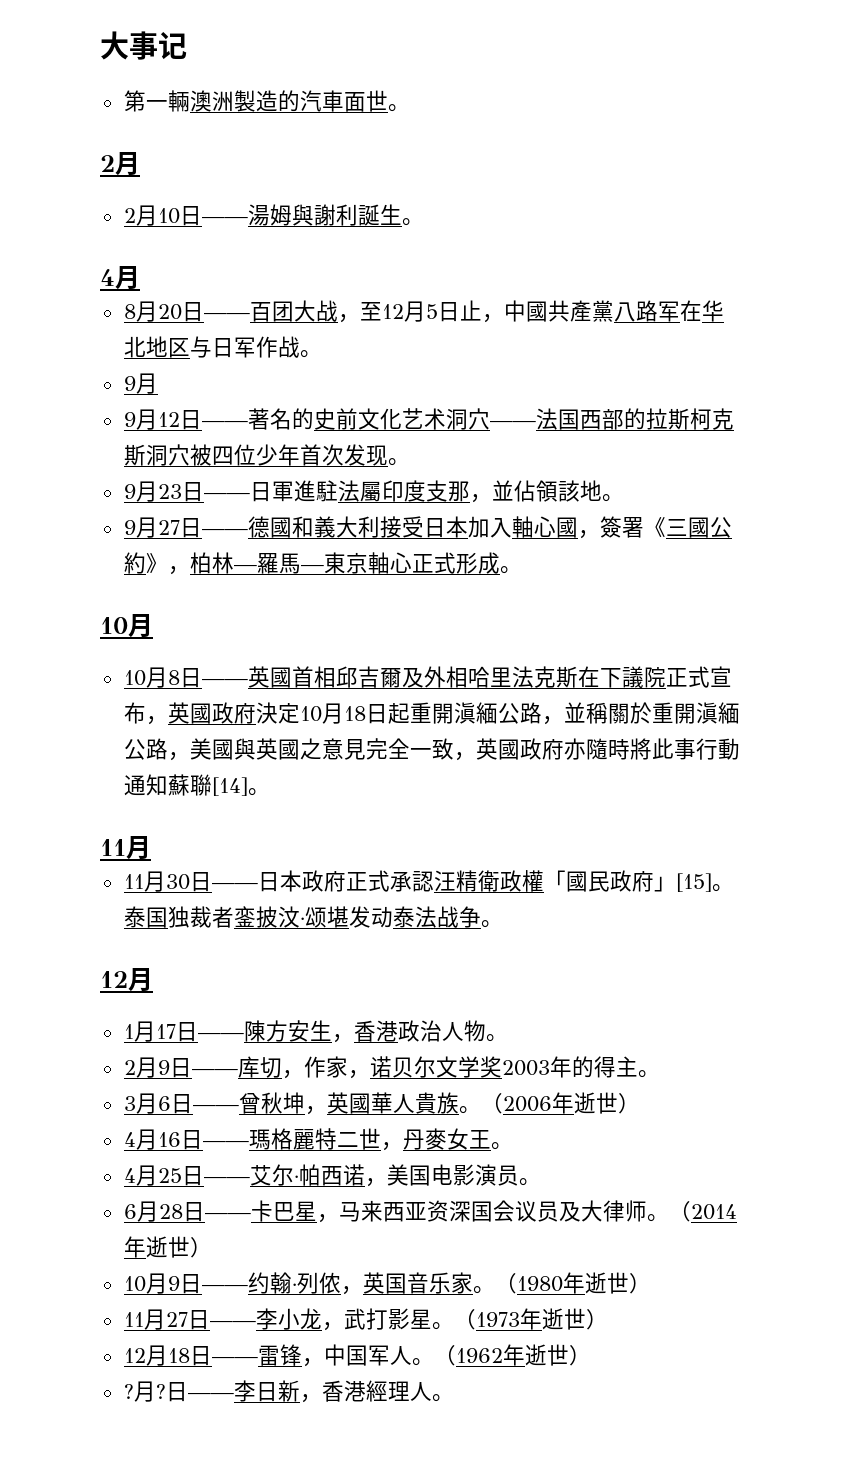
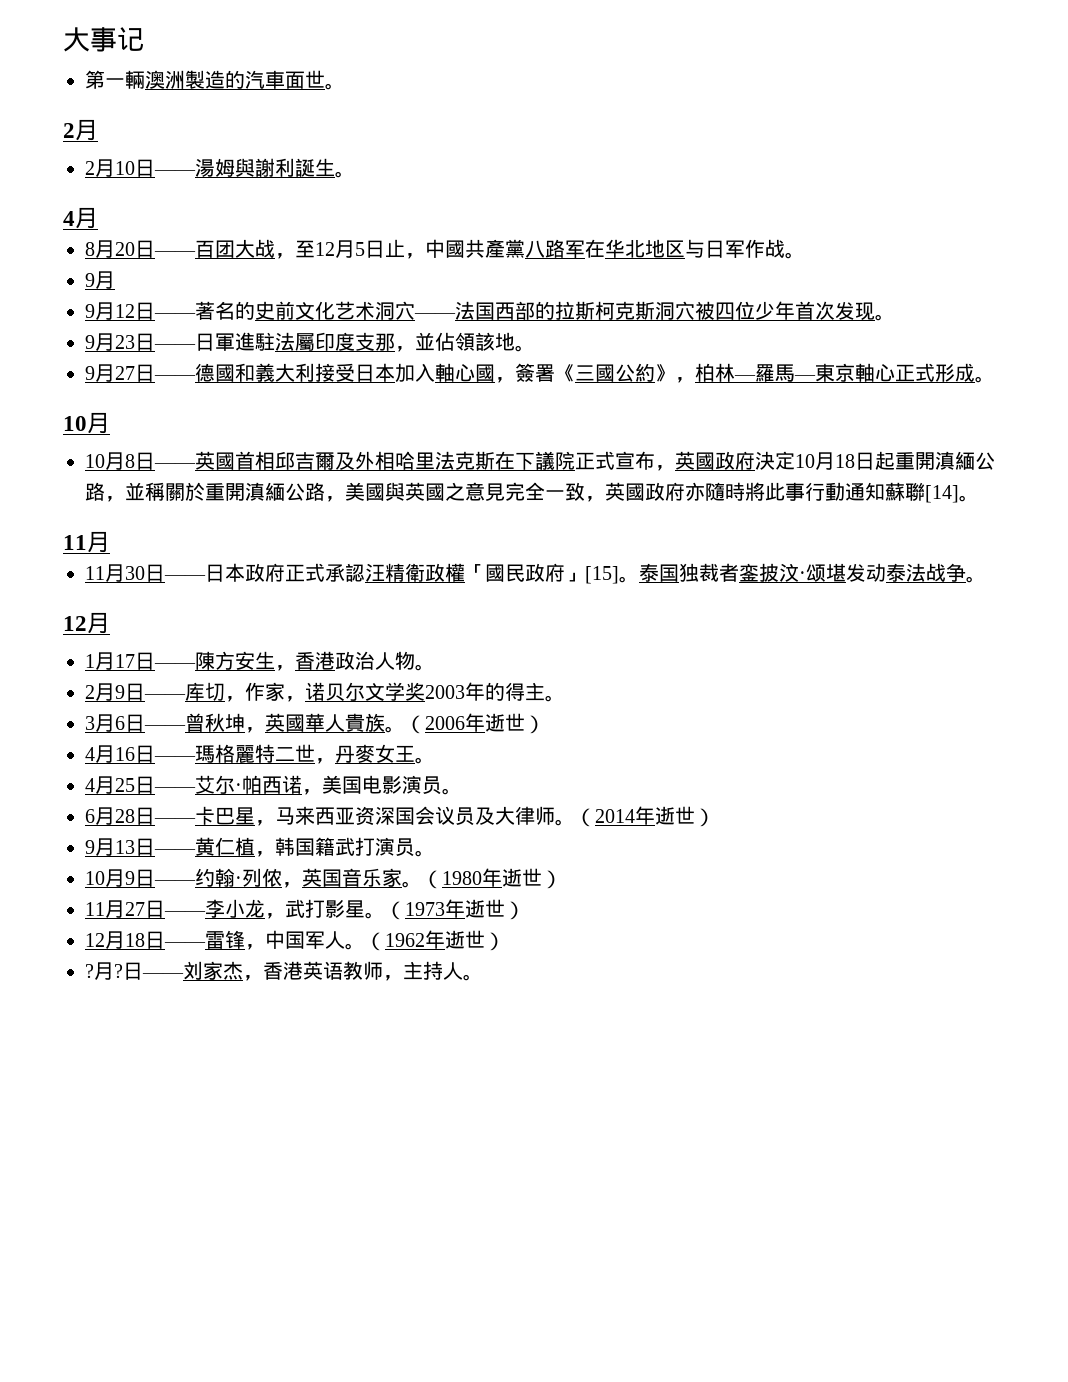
+ 9月13日——黄仁植，韩国籍武打演员。
- 日——李日新，香港經理人。
+ 日——刘家杰，香港英语教师，主持人。

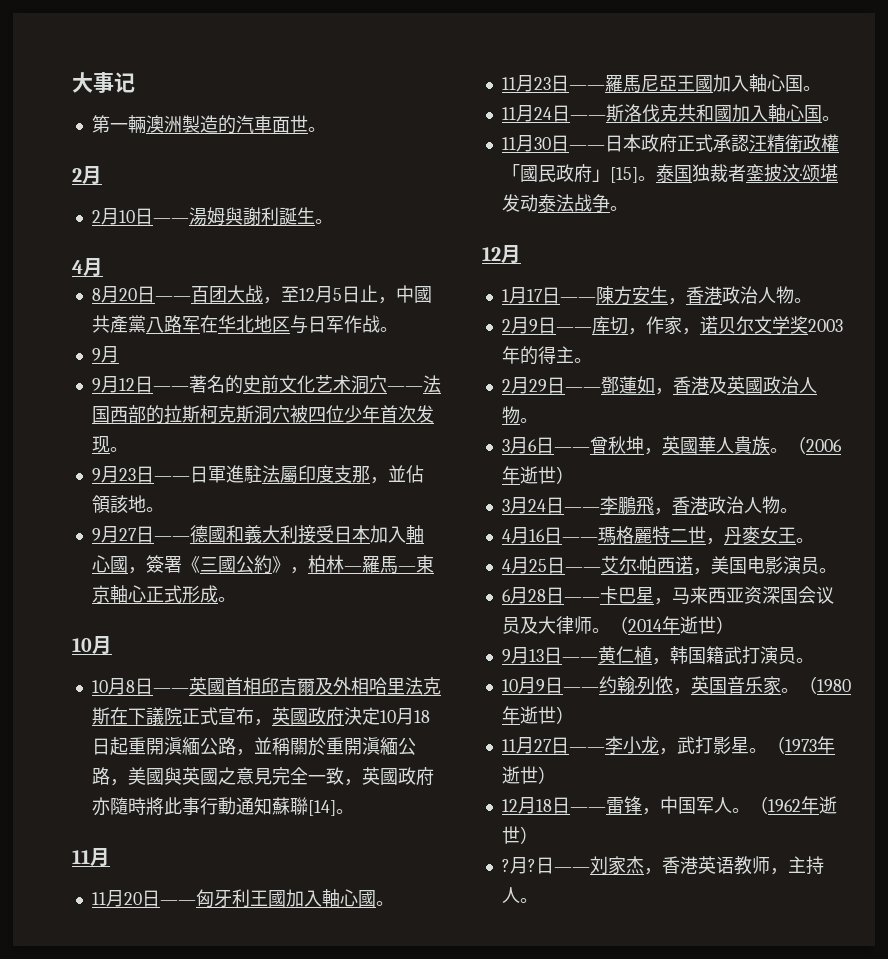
+ 11月20日——匈牙利王國加入軸心國。
+ 11月23日——羅馬尼亞王國加入軸心国。
+ 11月24日——斯洛伐克共和國加入軸心国。
+ 2月29日——鄧蓮如，香港及英國政治人物。
+ 3月24日——李鵬飛，香港政治人物。

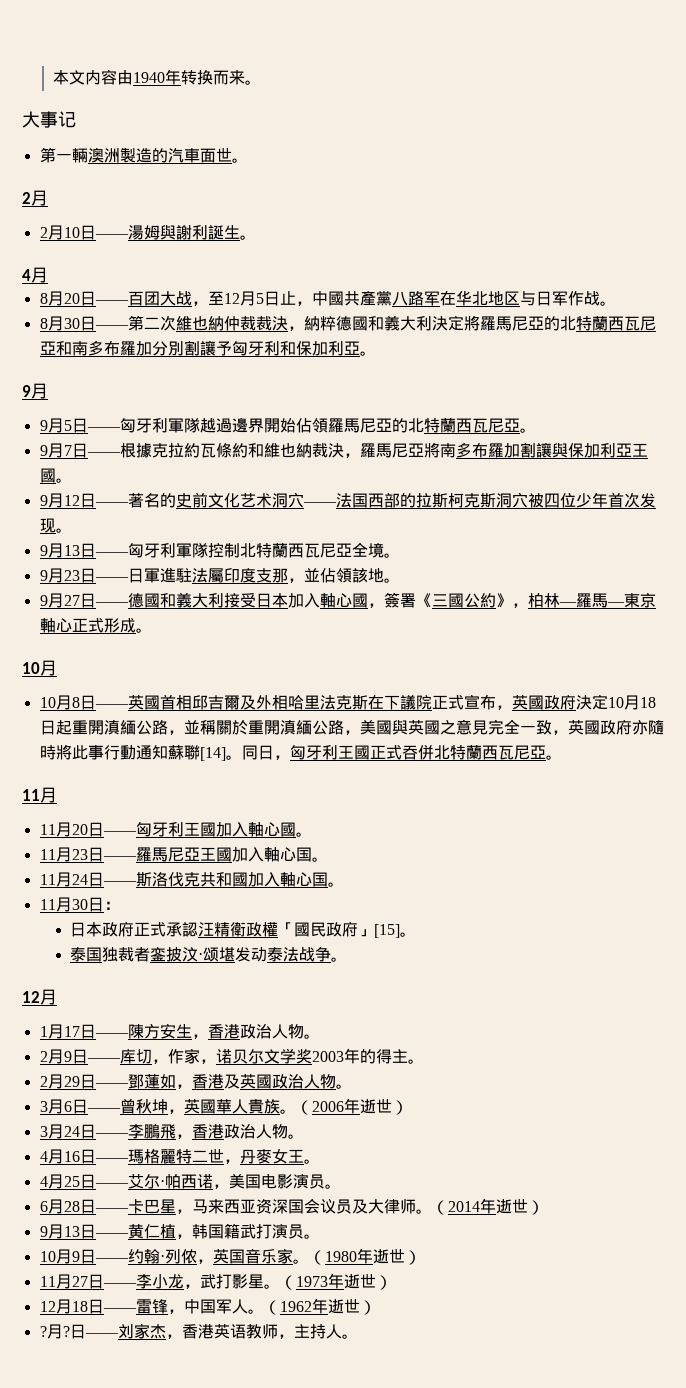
+ 本文内容由1940年转换而来。
  8月20日——百团大战，至12月5日止，中國共產黨八路军在华北地区与日军作战。
+ 8月30日——第二次維也納仲裁裁決，納粹德國和義大利決定將羅馬尼亞的北特蘭西瓦尼亞和南多布羅加分別割讓予匈牙利和保加利亞。
  9月
+ 9月5日——匈牙利軍隊越過邊界開始佔領羅馬尼亞的北特蘭西瓦尼亞。
+ 9月7日——根據克拉約瓦條約和維也納裁決，羅馬尼亞將南多布羅加割讓與保加利亞王國。
+ 9月13日——匈牙利軍隊控制北特蘭西瓦尼亞全境。
+ 同日，匈牙利王國正式吞併北特蘭西瓦尼亞。
- 11月30日——日本政府正式承認汪精衛政權「國民政府」[15]。泰国独裁者銮披汶·颂堪发动泰法战争。
+ 11月30日：
+ 日本政府正式承認汪精衛政權「國民政府」[15]。
+ 泰国独裁者銮披汶·颂堪发动泰法战争。

